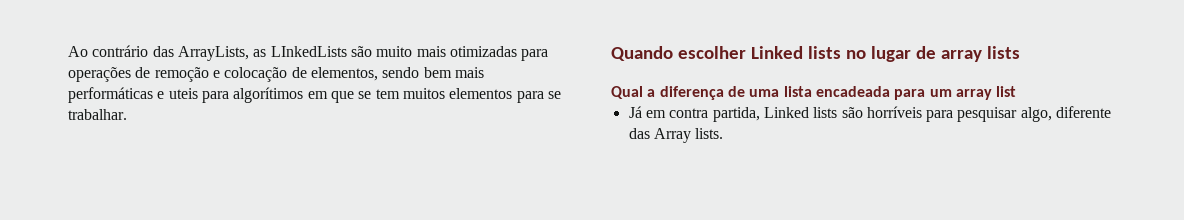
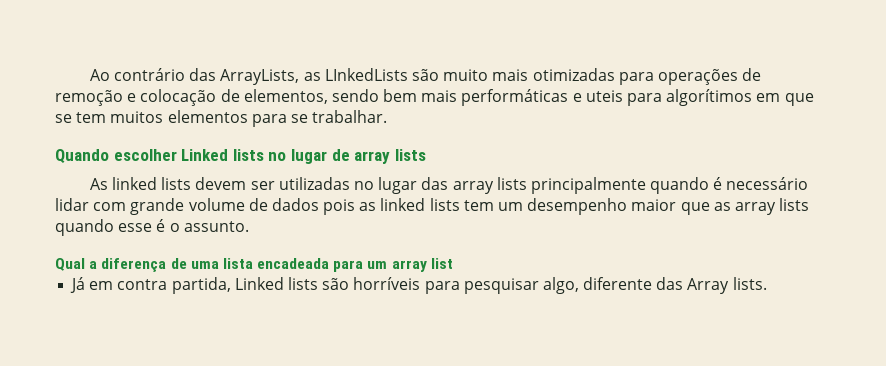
+ As linked lists devem ser utilizadas no lugar das array lists principalmente quando é necessário lidar com grande volume de dados pois as linked lists tem um desempenho maior que as array lists quando esse é o assunto.

